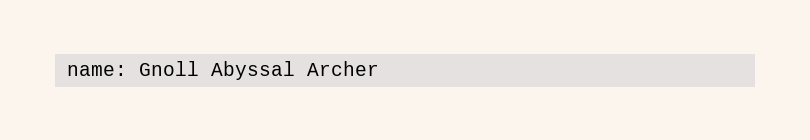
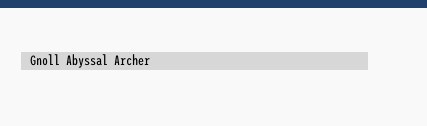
- name: Gnoll Abyssal Archer
+ Gnoll Abyssal Archer

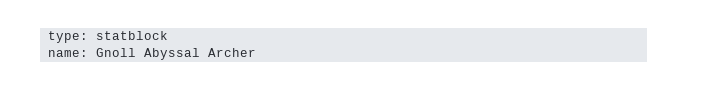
- Gnoll Abyssal Archer
+ type: statblock
+ name: Gnoll Abyssal Archer

